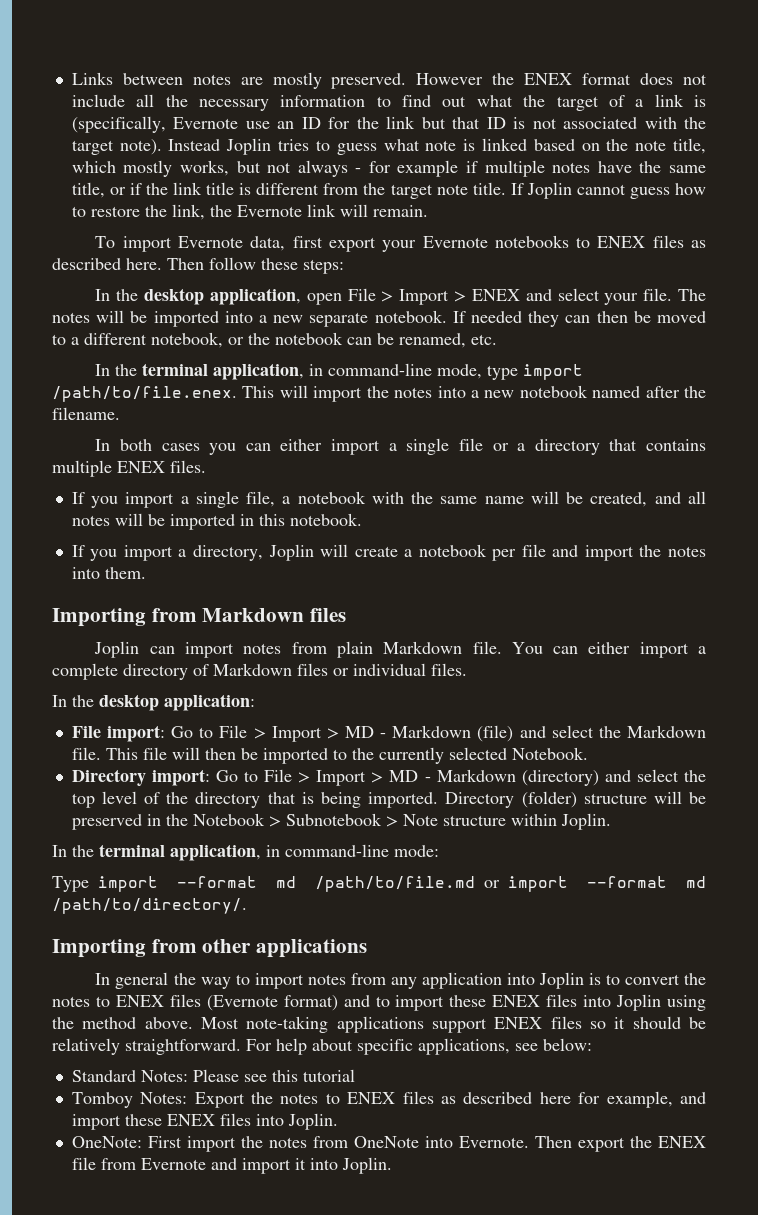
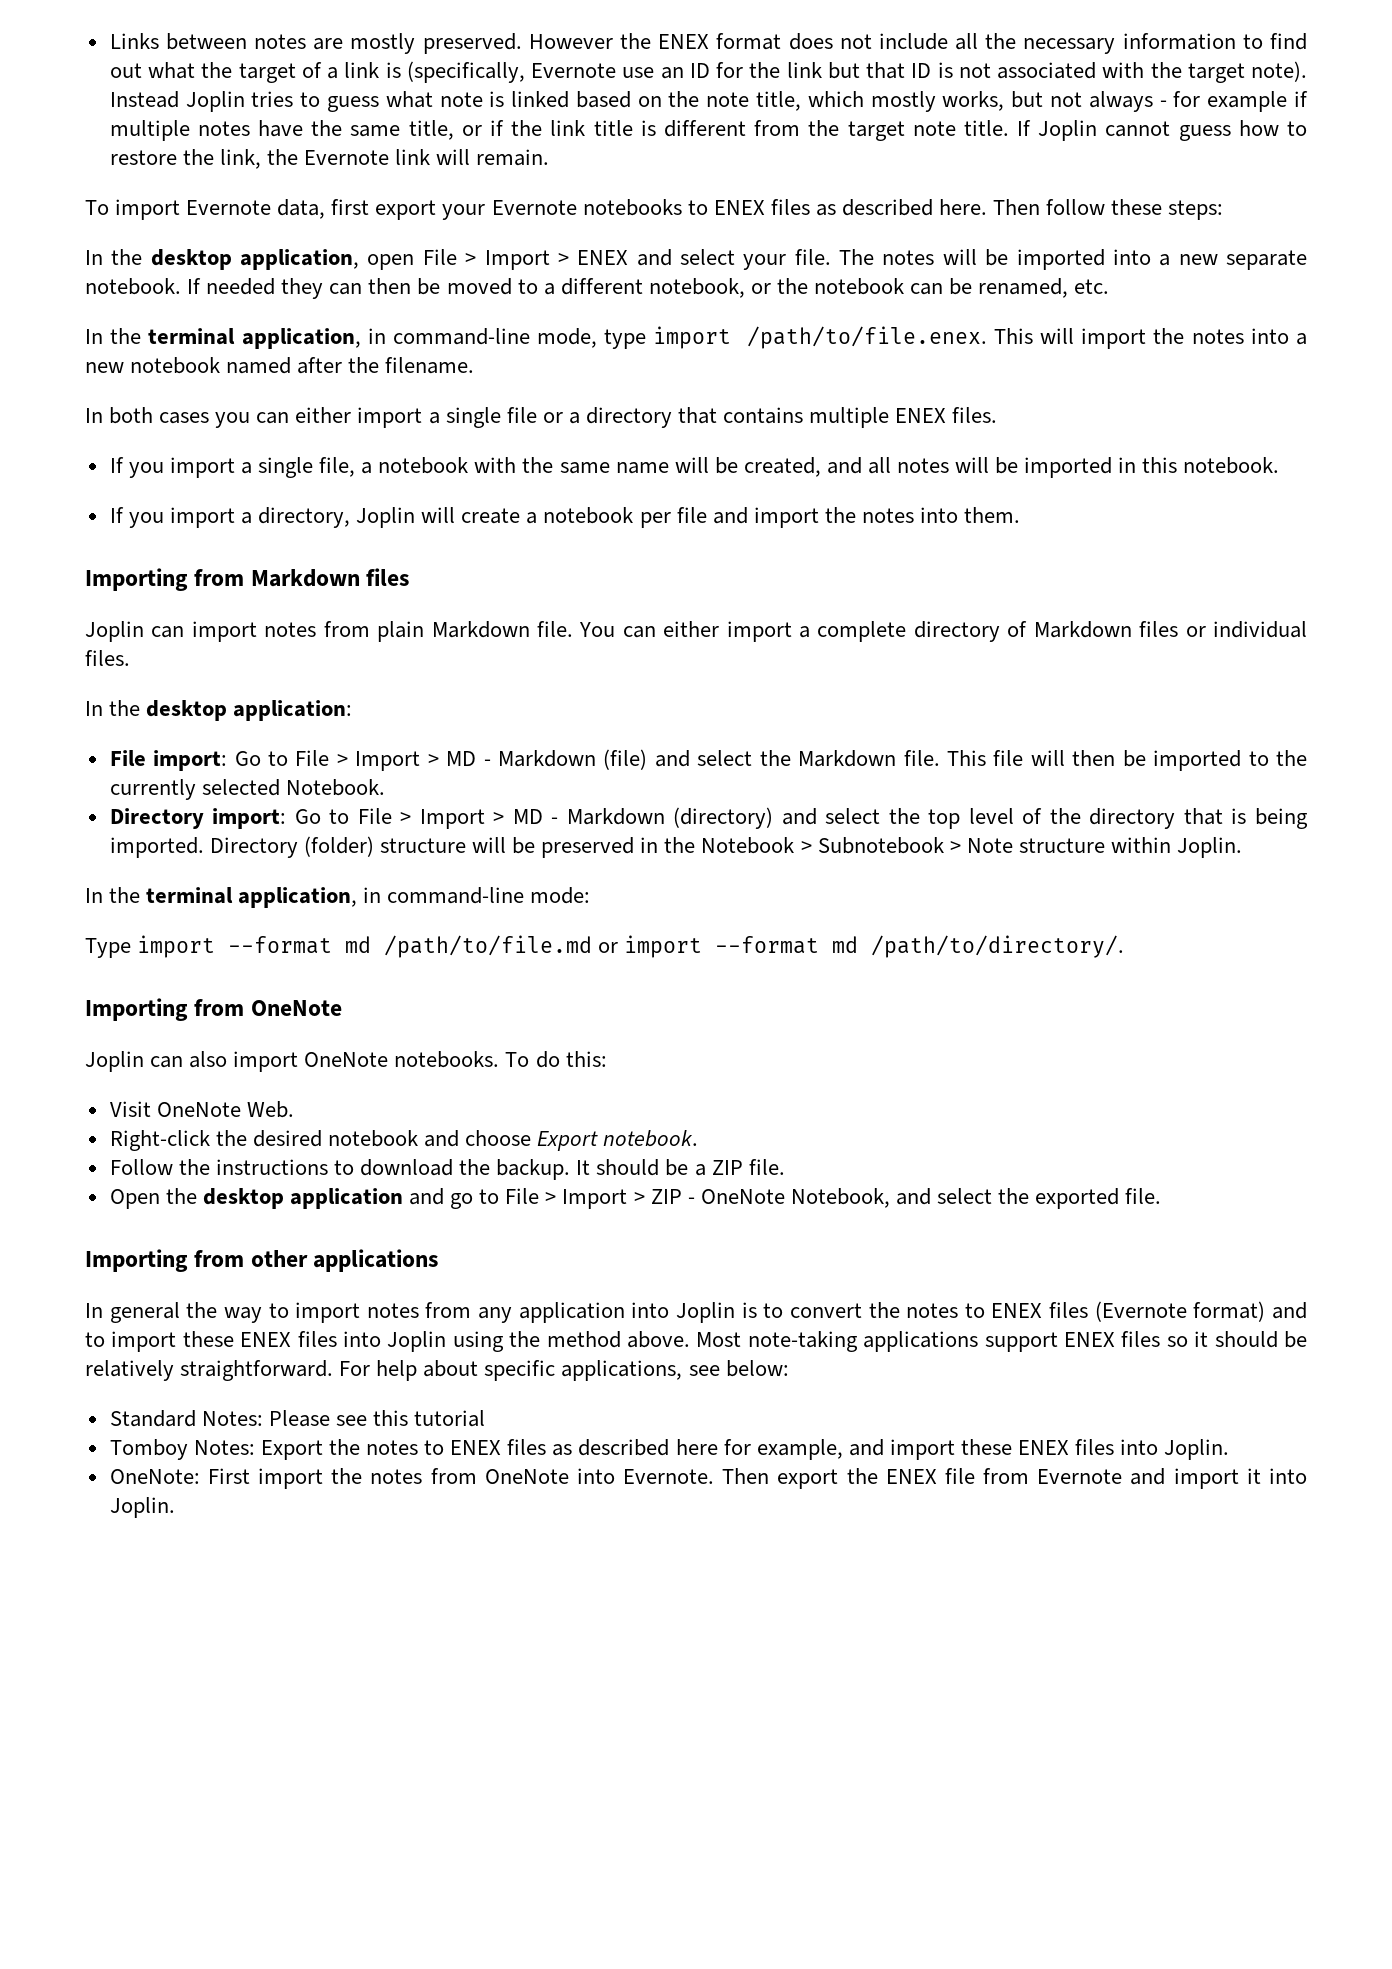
+ Importing from OneNote
+ Joplin can also import OneNote notebooks. To do this:
+ Visit OneNote Web.
+ Right-click the desired notebook and choose Export notebook.
+ Follow the instructions to download the backup. It should be a ZIP file.
+ Open the desktop application and go to File > Import > ZIP - OneNote Notebook, and select the exported file.

